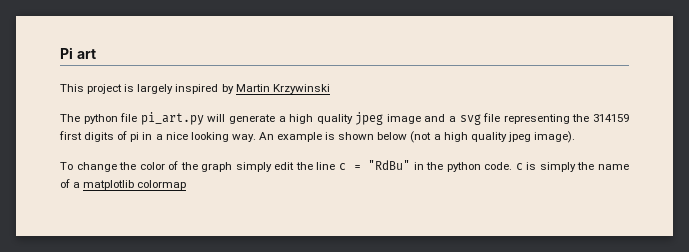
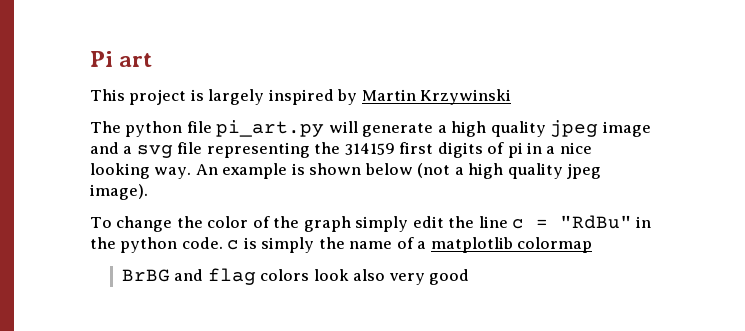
+ BrBG and flag colors look also very good

